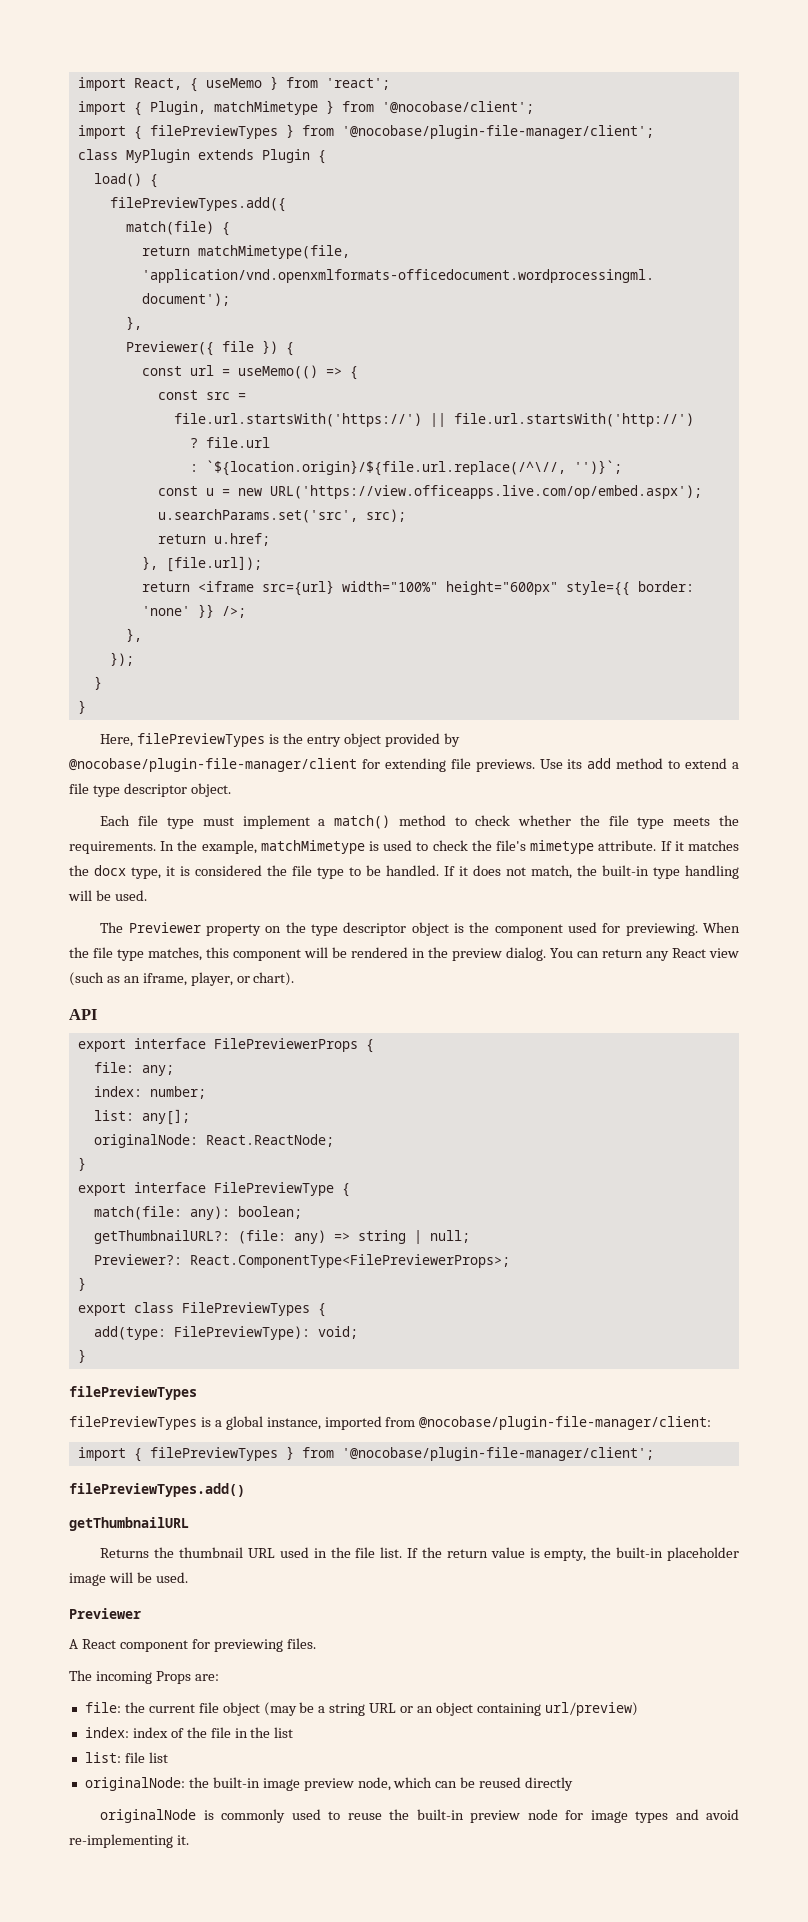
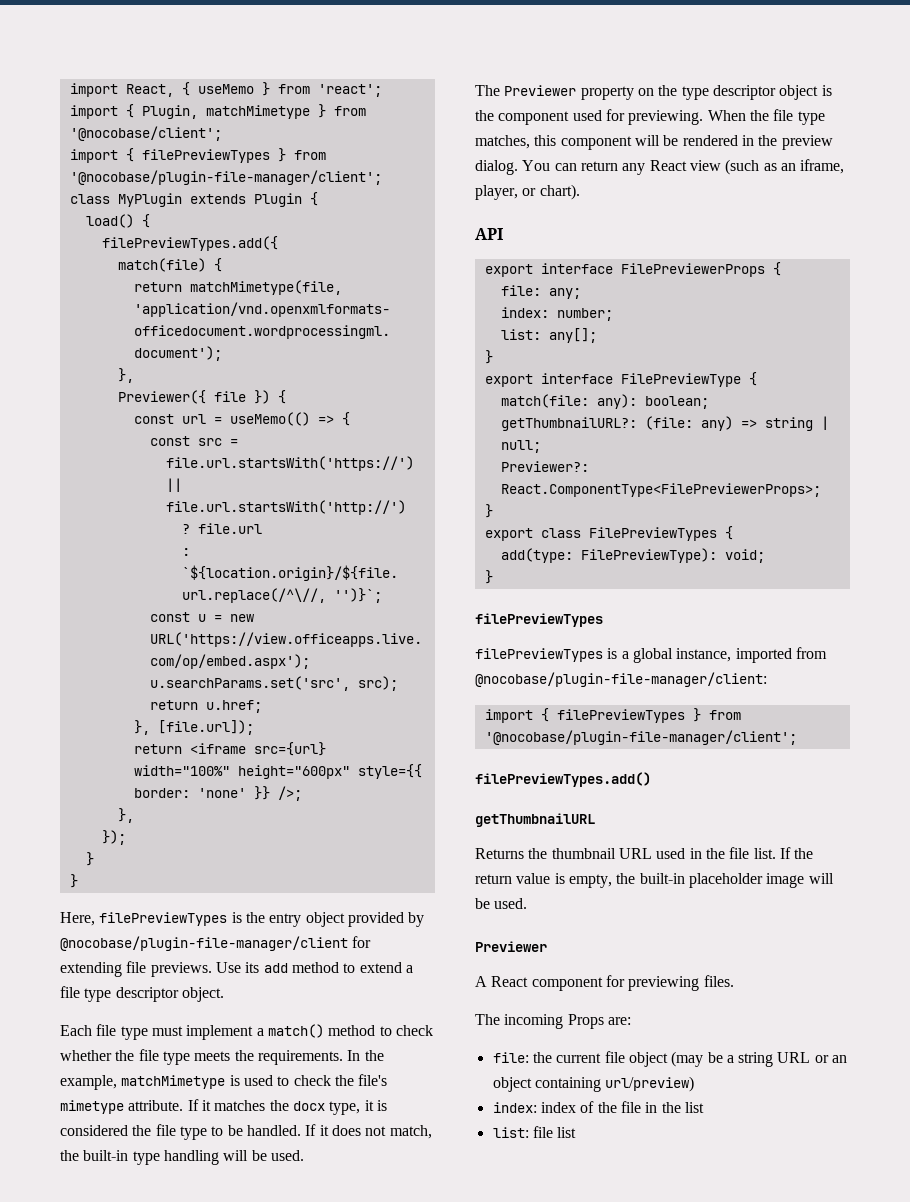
- originalNode: React.ReactNode;
- originalNode: the built-in image preview node, which can be reused directly
- originalNode is commonly used to reuse the built-in preview node for image types and avoid re-implementing it.

